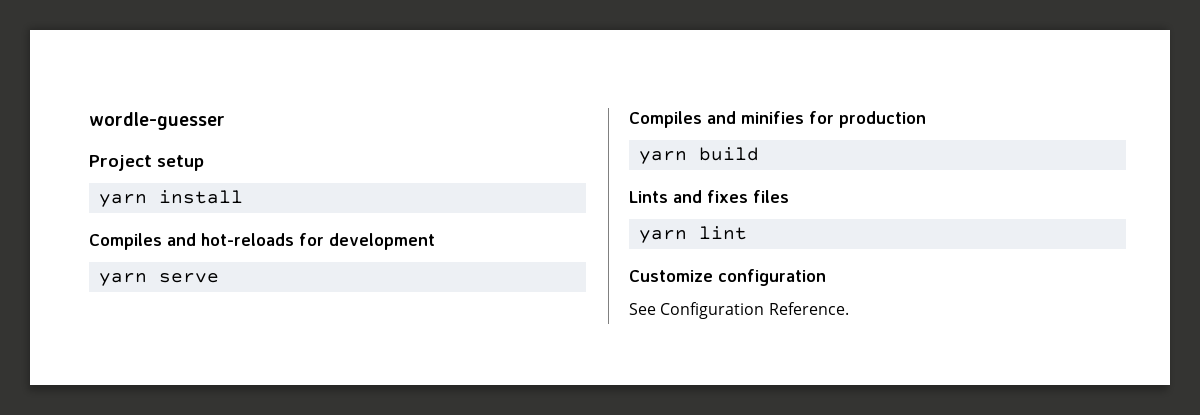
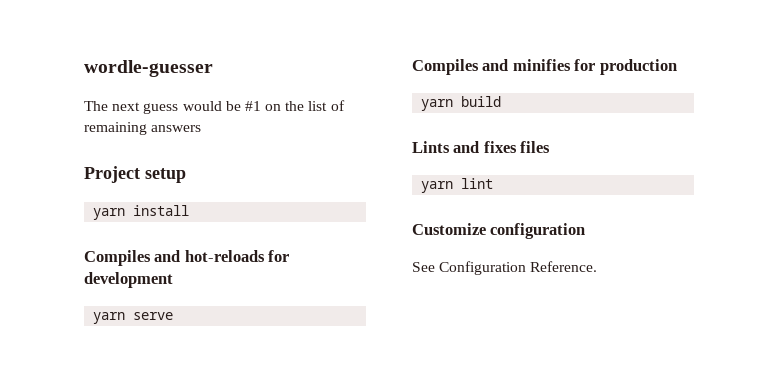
+ The next guess would be #1 on the list of remaining answers

